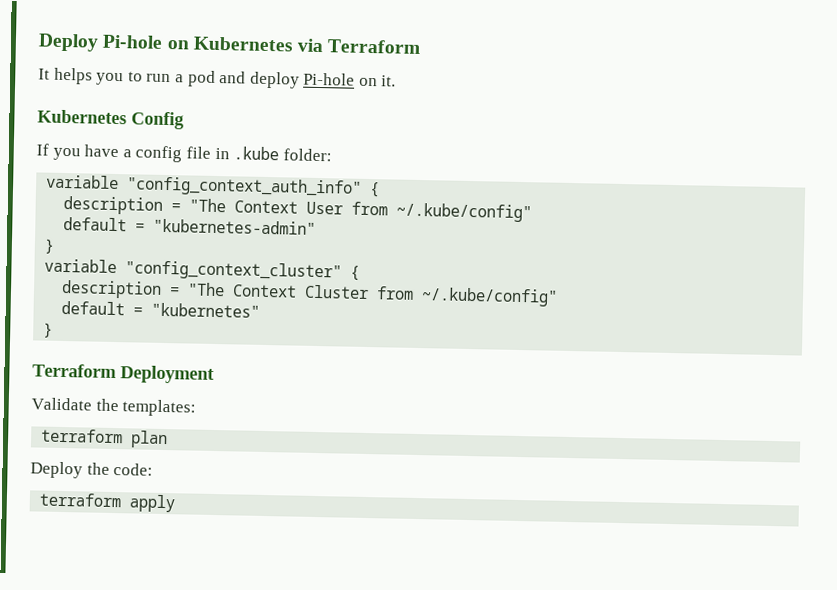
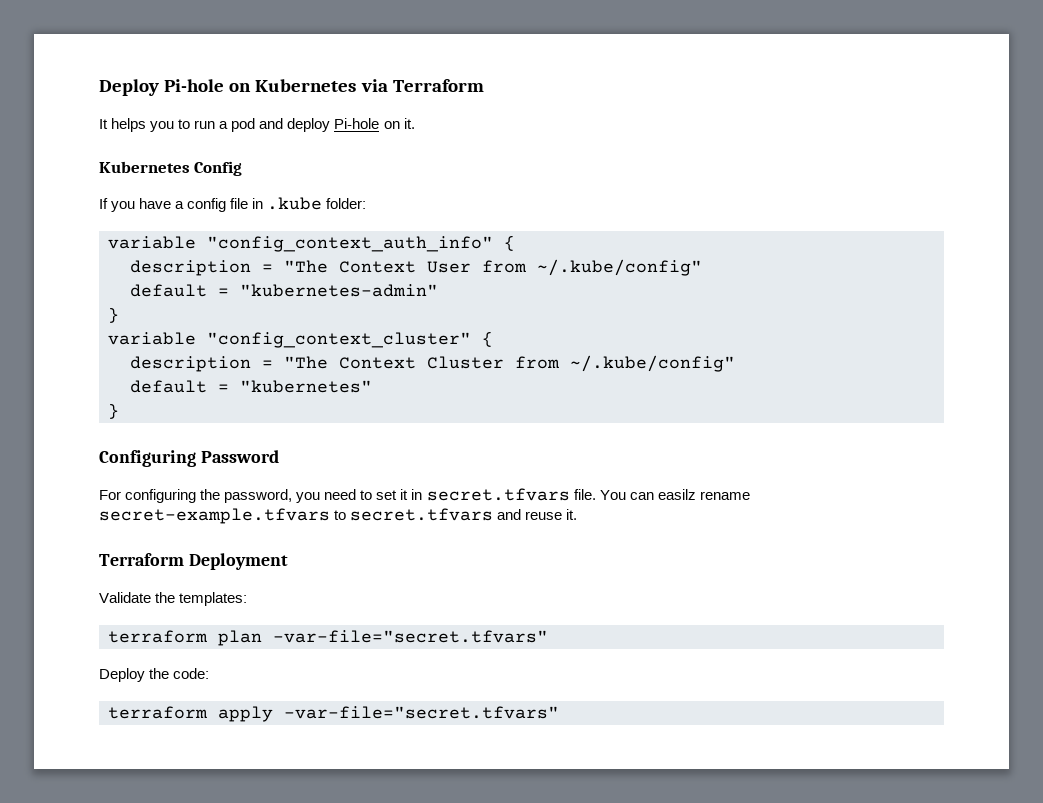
+ Configuring Password
+ For configuring the password, you need to set it in secret.tfvars file. You can easilz rename secret-example.tfvars to secret.tfvars and reuse it.
- terraform plan
+ terraform plan -var-file="secret.tfvars"
- terraform apply
+ terraform apply -var-file="secret.tfvars"

